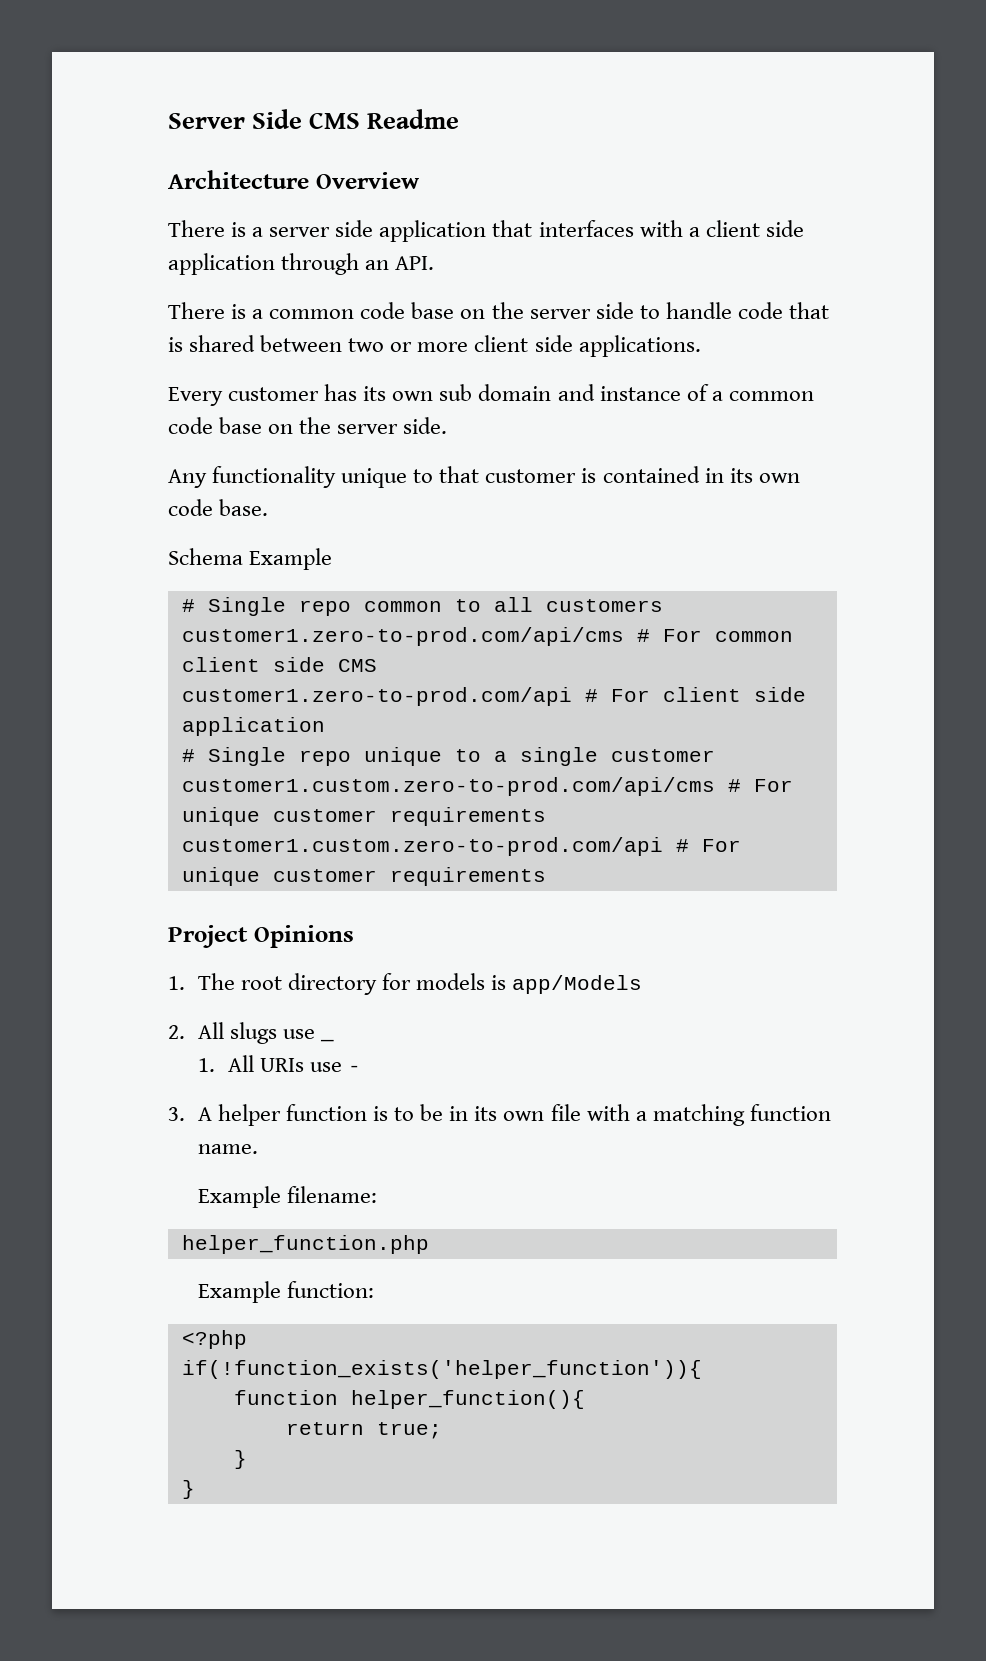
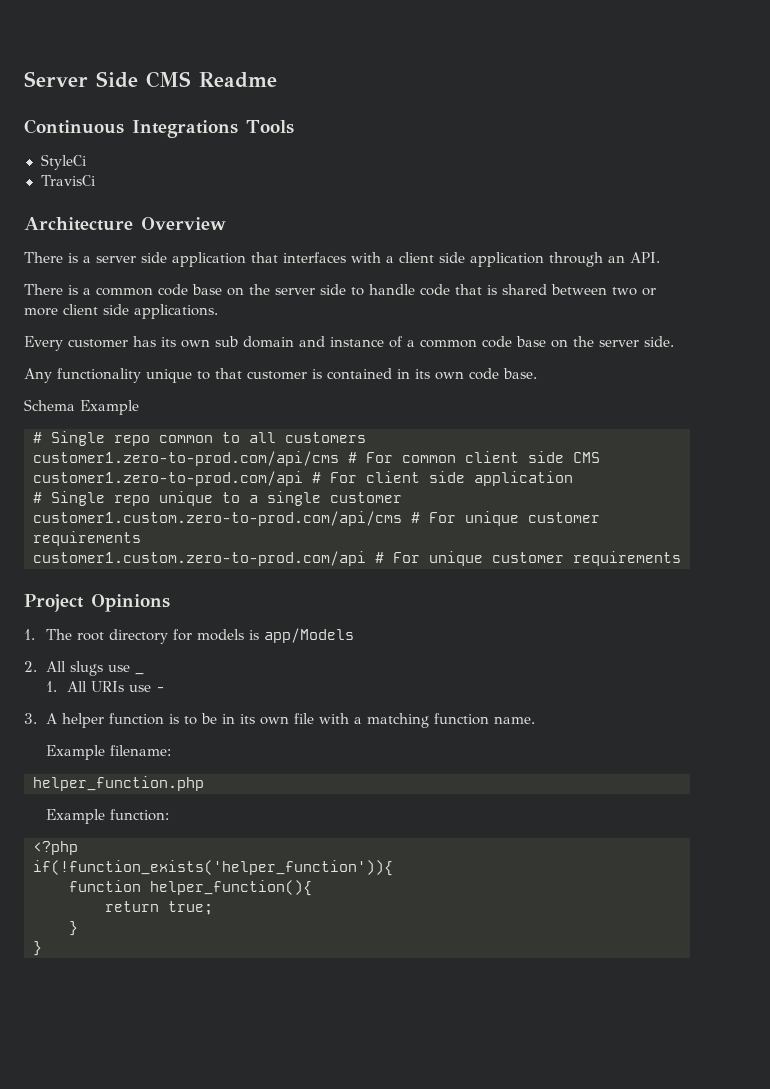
+ Continuous Integrations Tools
+ StyleCi
+ TravisCi

